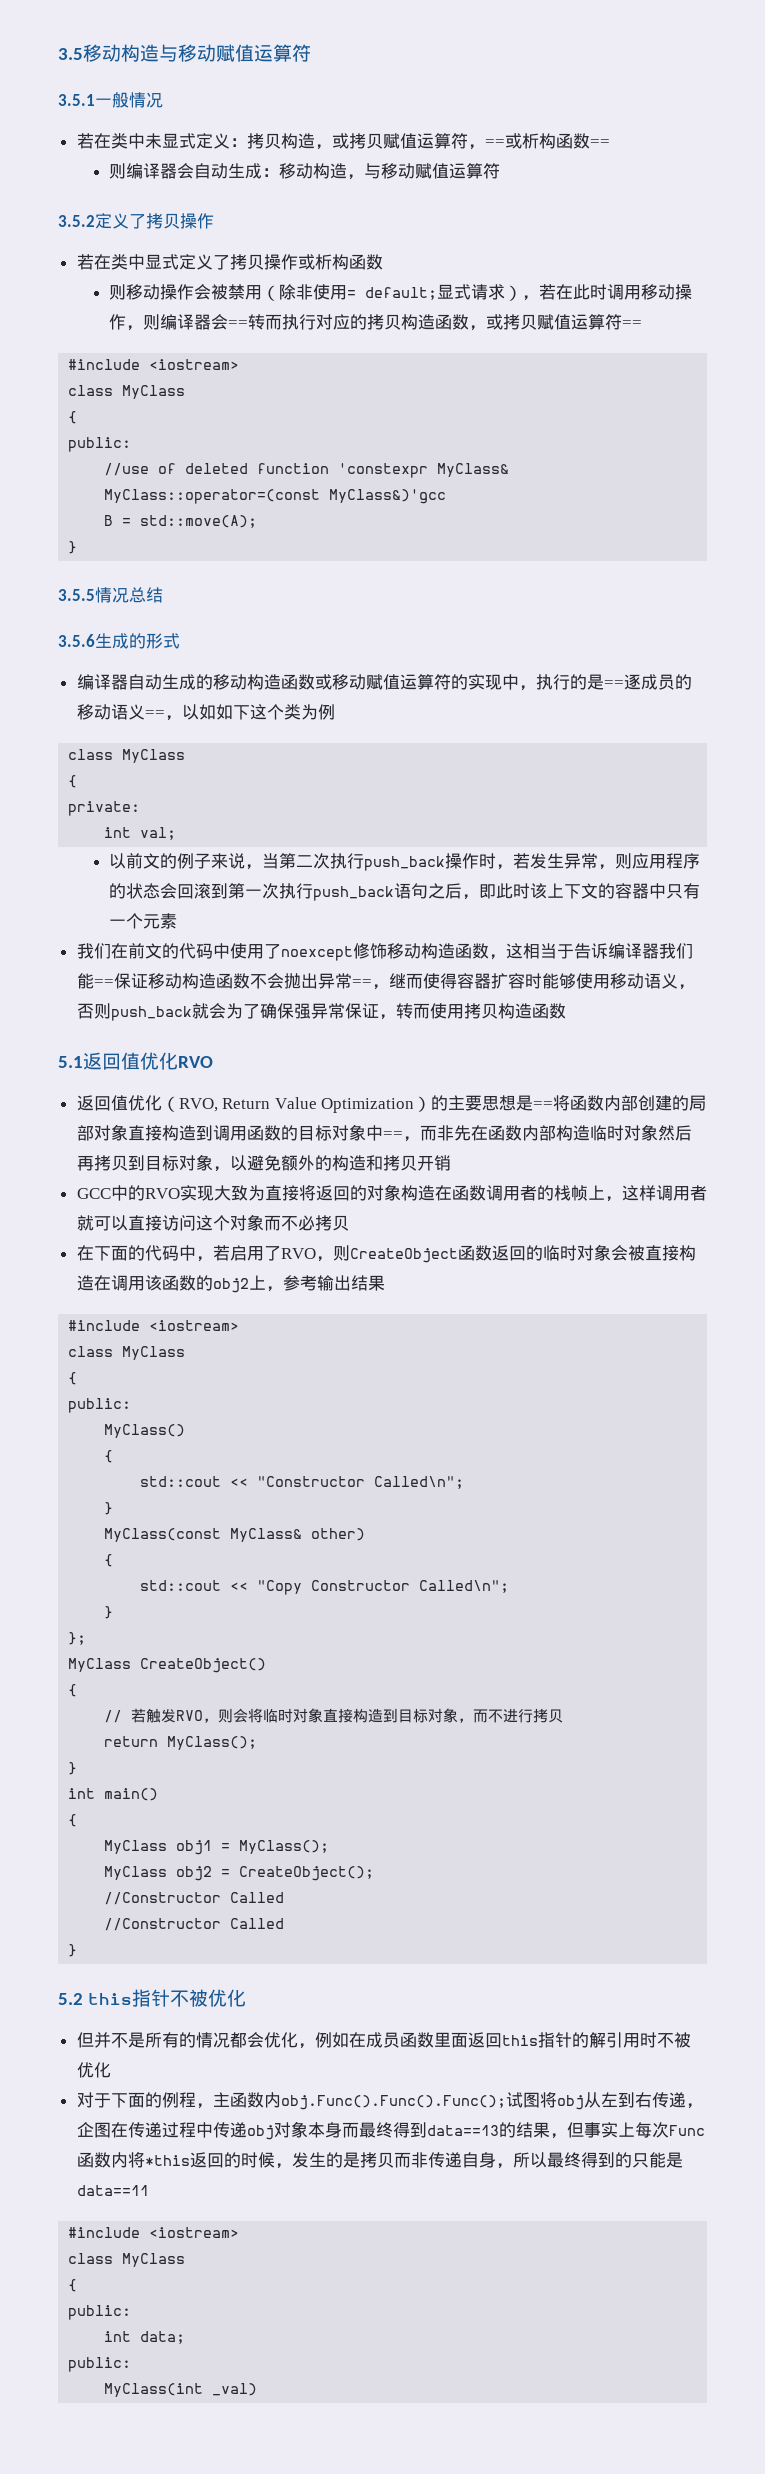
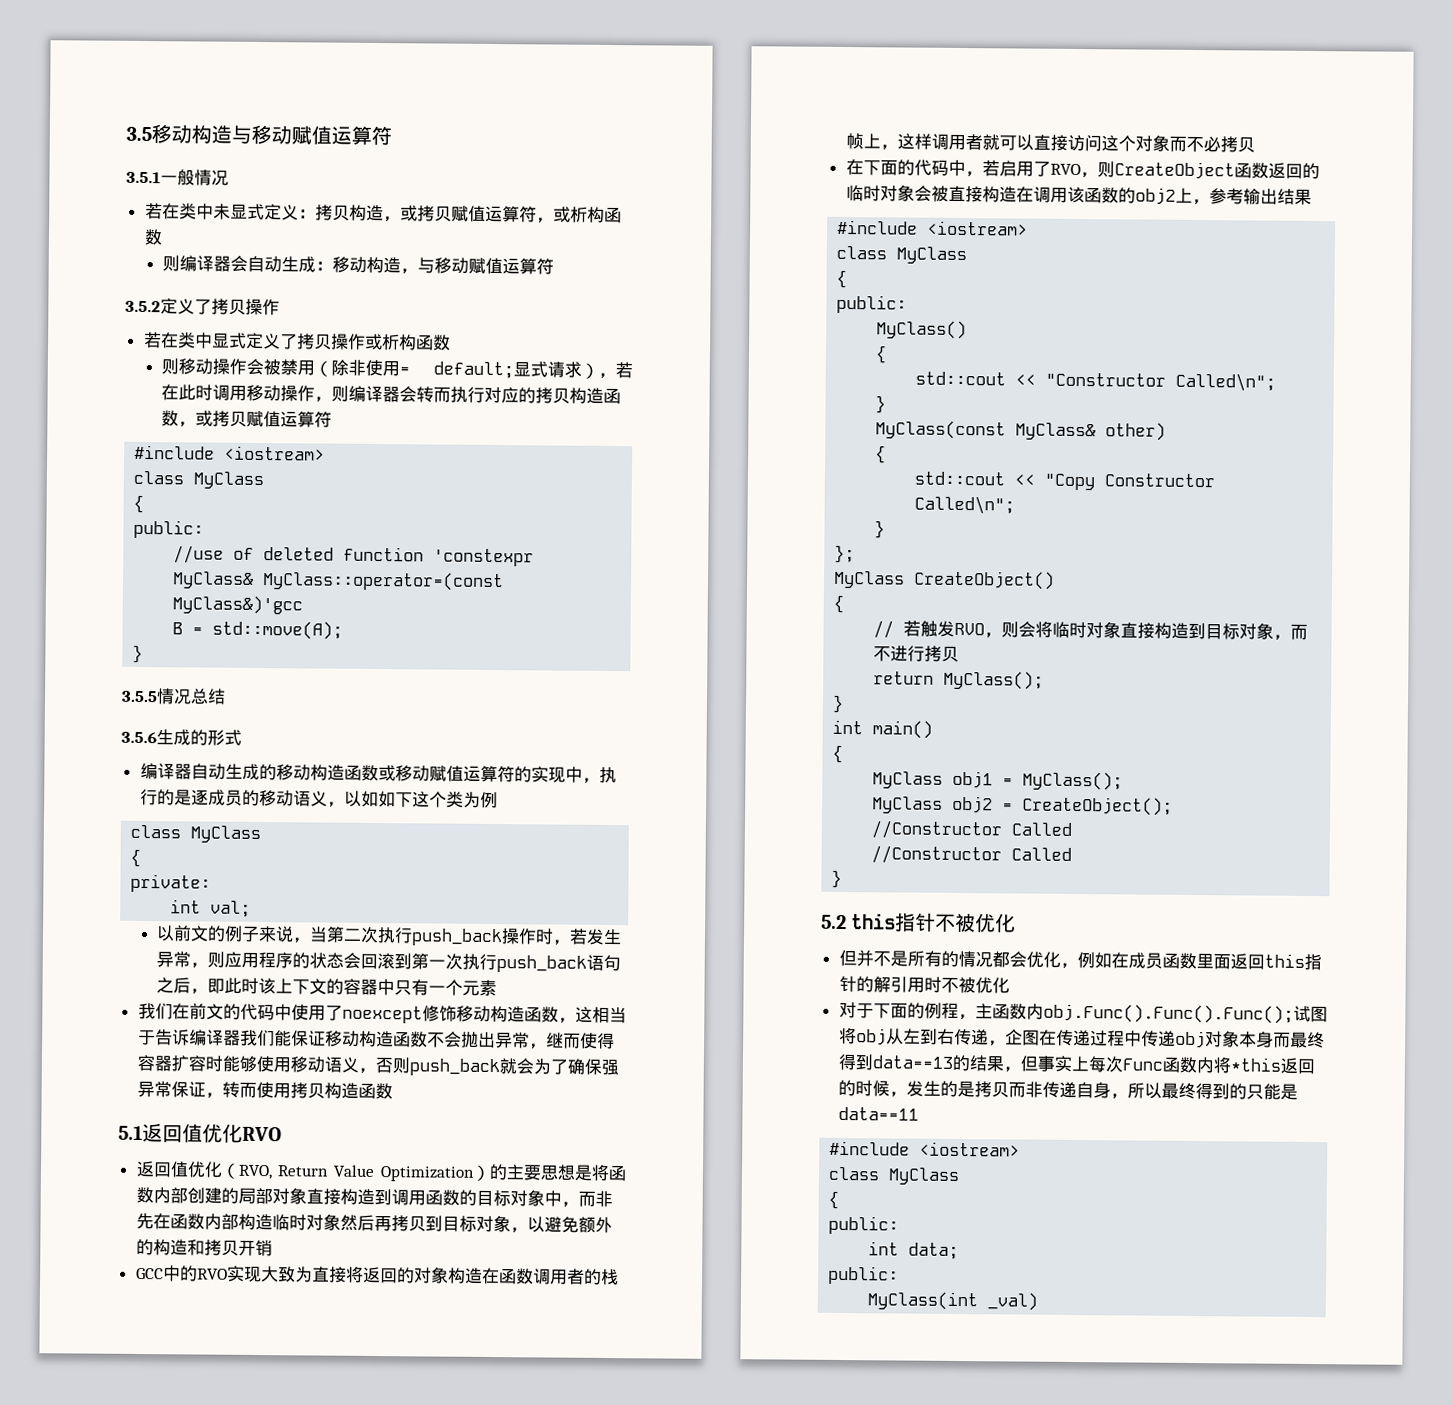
- 若在类中未显式定义：拷贝构造，或拷贝赋值运算符，==或析构函数==
+ 若在类中未显式定义：拷贝构造，或拷贝赋值运算符，或析构函数
- 则移动操作会被禁用（除非使用= default;显式请求），若在此时调用移动操作，则编译器会==转而执行对应的拷贝构造函数，或拷贝赋值运算符==
+ 则移动操作会被禁用（除非使用= default;显式请求），若在此时调用移动操作，则编译器会转而执行对应的拷贝构造函数，或拷贝赋值运算符
- 编译器自动生成的移动构造函数或移动赋值运算符的实现中，执行的是==逐成员的移动语义==，以如如下这个类为例
+ 编译器自动生成的移动构造函数或移动赋值运算符的实现中，执行的是逐成员的移动语义，以如如下这个类为例
- 我们在前文的代码中使用了noexcept修饰移动构造函数，这相当于告诉编译器我们能==保证移动构造函数不会抛出异常==，继而使得容器扩容时能够使用移动语义，否则push_back就会为了确保强异常保证，转而使用拷贝构造函数
+ 我们在前文的代码中使用了noexcept修饰移动构造函数，这相当于告诉编译器我们能保证移动构造函数不会抛出异常，继而使得容器扩容时能够使用移动语义，否则push_back就会为了确保强异常保证，转而使用拷贝构造函数
- 返回值优化（RVO, Return Value Optimization）的主要思想是==将函数内部创建的局部对象直接构造到调用函数的目标对象中==，而非先在函数内部构造临时对象然后再拷贝到目标对象，以避免额外的构造和拷贝开销
+ 返回值优化（RVO, Return Value Optimization）的主要思想是将函数内部创建的局部对象直接构造到调用函数的目标对象中，而非先在函数内部构造临时对象然后再拷贝到目标对象，以避免额外的构造和拷贝开销

